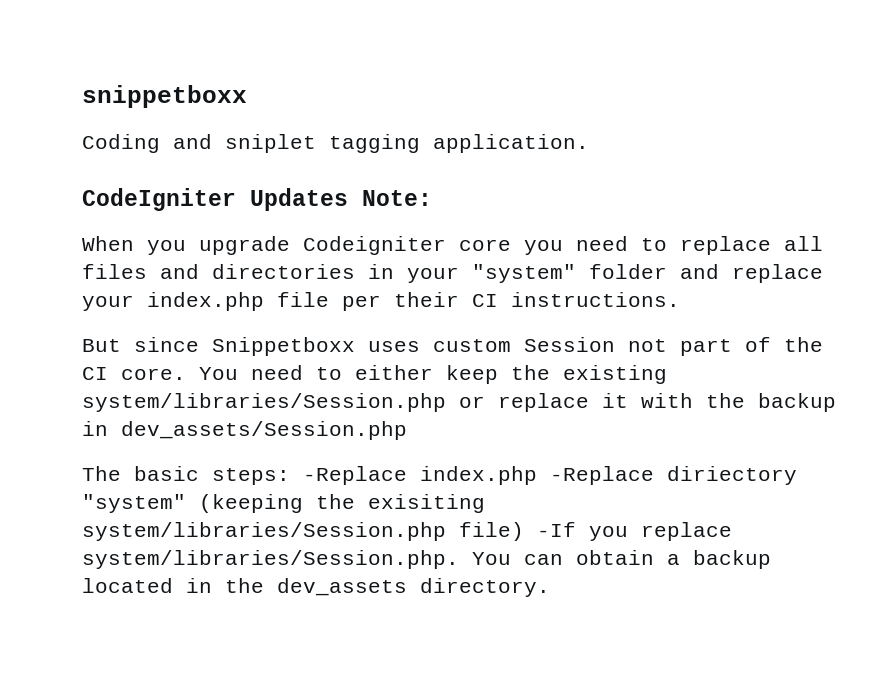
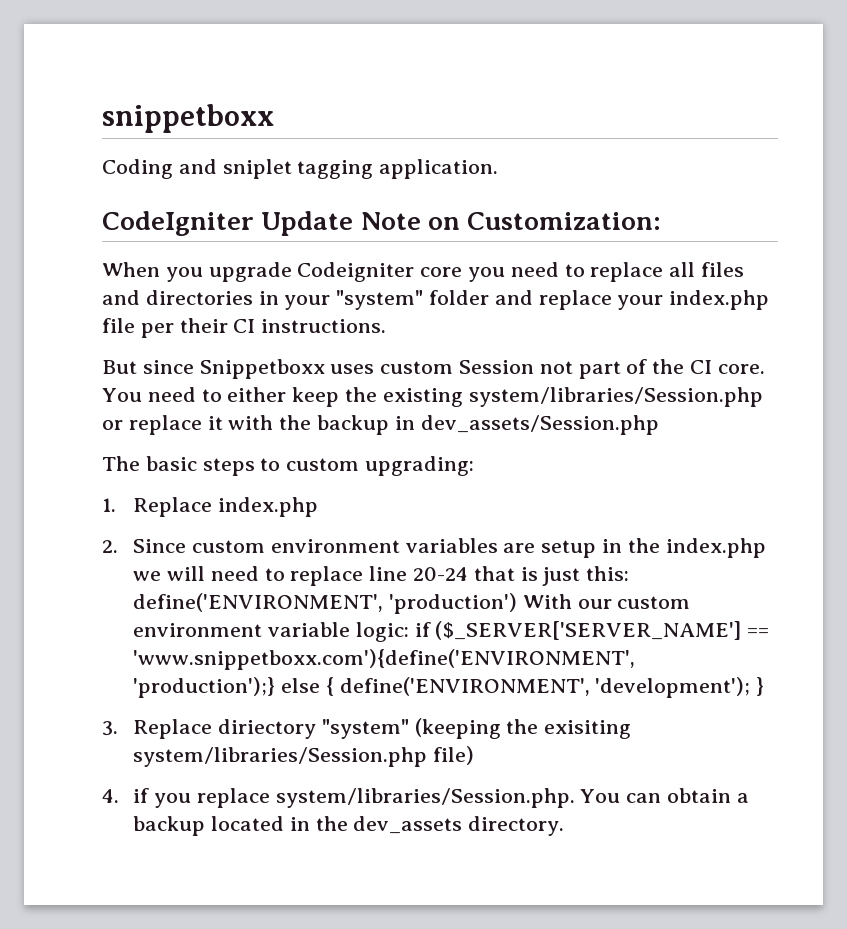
- CodeIgniter Updates Note:
+ CodeIgniter Update Note on Customization:
- The basic steps: -Replace index.php -Replace diriectory "system" (keeping the exisiting system/libraries/Session.php file) -If you replace system/libraries/Session.php. You can obtain a backup located in the dev_assets directory.
+ The basic steps to custom upgrading:
+ 1. Replace index.php
+ 2. Since custom environment variables are setup in the index.php we will need to replace line 20-24 that is just this: define('ENVIRONMENT', 'production') With our custom environment variable logic: if ($_SERVER['SERVER_NAME'] == 'www.snippetboxx.com'){define('ENVIRONMENT', 'production');} else { define('ENVIRONMENT', 'development'); }
+ 3. Replace diriectory "system" (keeping the exisiting system/libraries/Session.php file)
+ 4. if you replace system/libraries/Session.php. You can obtain a backup located in the dev_assets directory.

